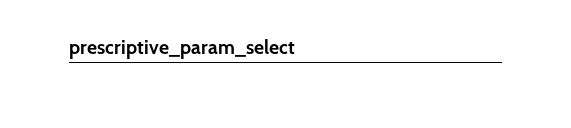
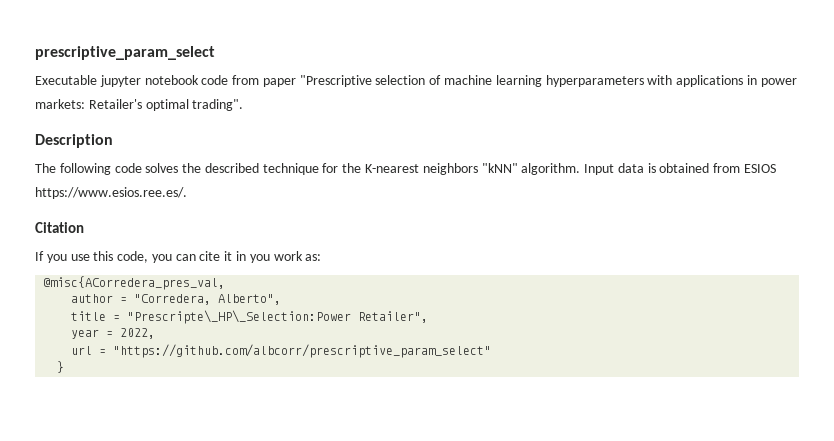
+ Executable jupyter notebook code from paper "Prescriptive selection of machine learning hyperparameters with applications in power markets: Retailer's optimal trading".
+ Description
+ The following code solves the described technique for the K-nearest neighbors "kNN" algorithm. Input data is obtained from ESIOS https://www.esios.ree.es/.
+ Citation
+ If you use this code, you can cite it in you work as:
+ @misc{ACorredera_pres_val,
+ author = "Corredera, Alberto",
+ title = "Prescripte\_HP\_Selection:Power Retailer",
+ year = 2022,
+ url = "https://github.com/albcorr/prescriptive_param_select"
+ }

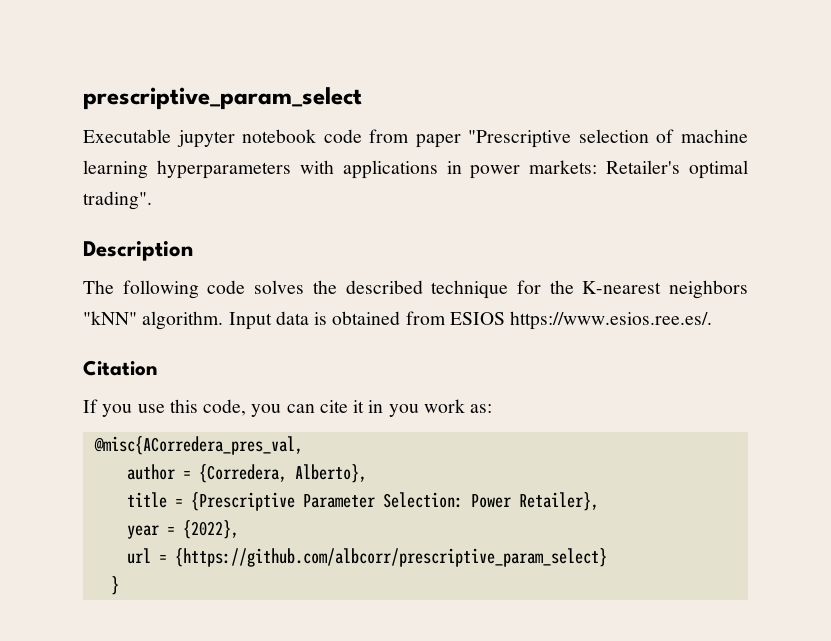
- author = "Corredera, Alberto",
+ author = {Corredera, Alberto},
- title = "Prescripte\_HP\_Selection:Power Retailer",
+ title = {Prescriptive Parameter Selection: Power Retailer},
- year = 2022,
+ year = {2022},
- url = "https://github.com/albcorr/prescriptive_param_select"
+ url = {https://github.com/albcorr/prescriptive_param_select}

